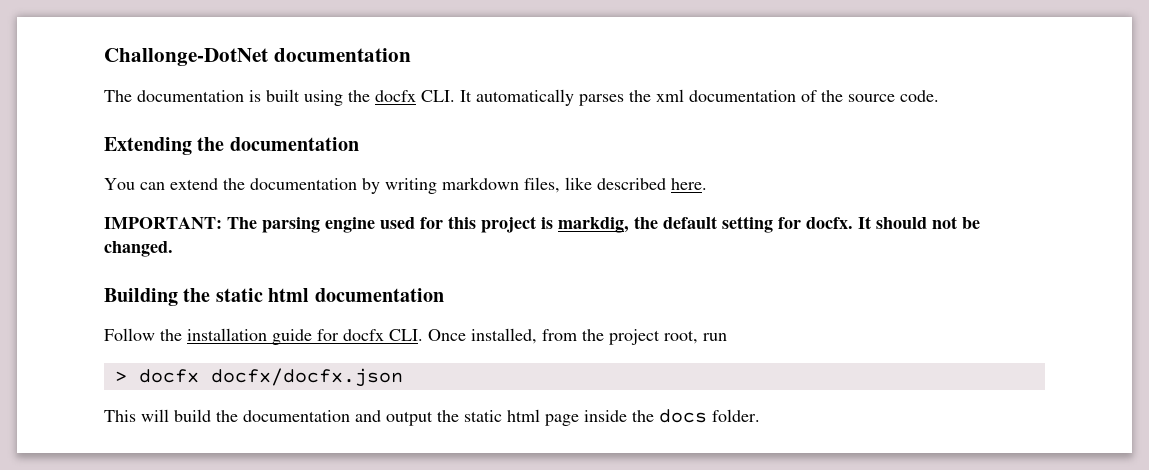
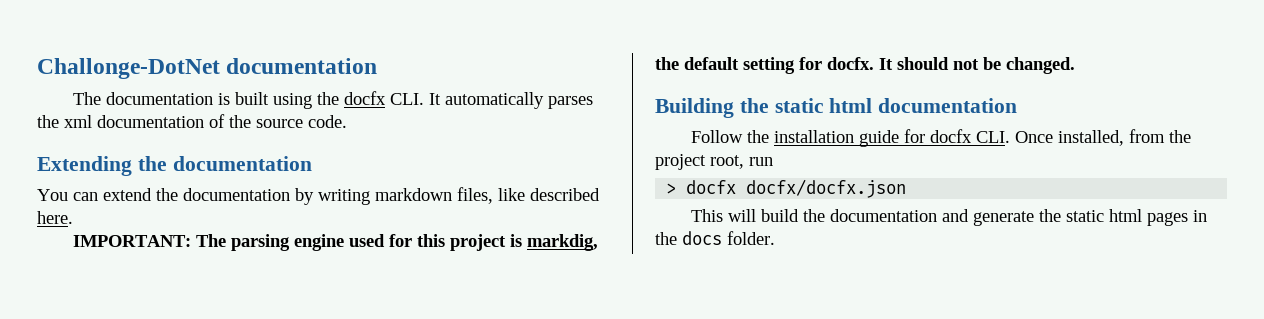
- This will build the documentation and output the static html page inside the docs folder.
+ This will build the documentation and generate the static html pages in the docs folder.

